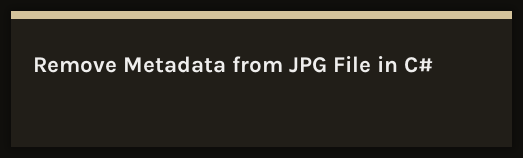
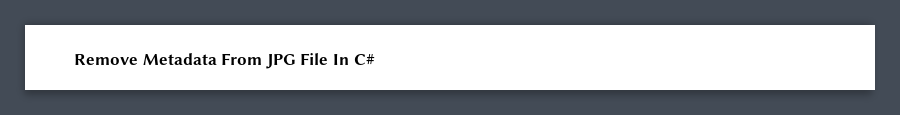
- Remove Metadata from JPG File in C#
+ Remove Metadata From JPG File In C#

